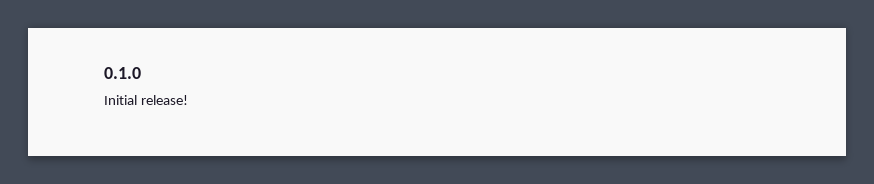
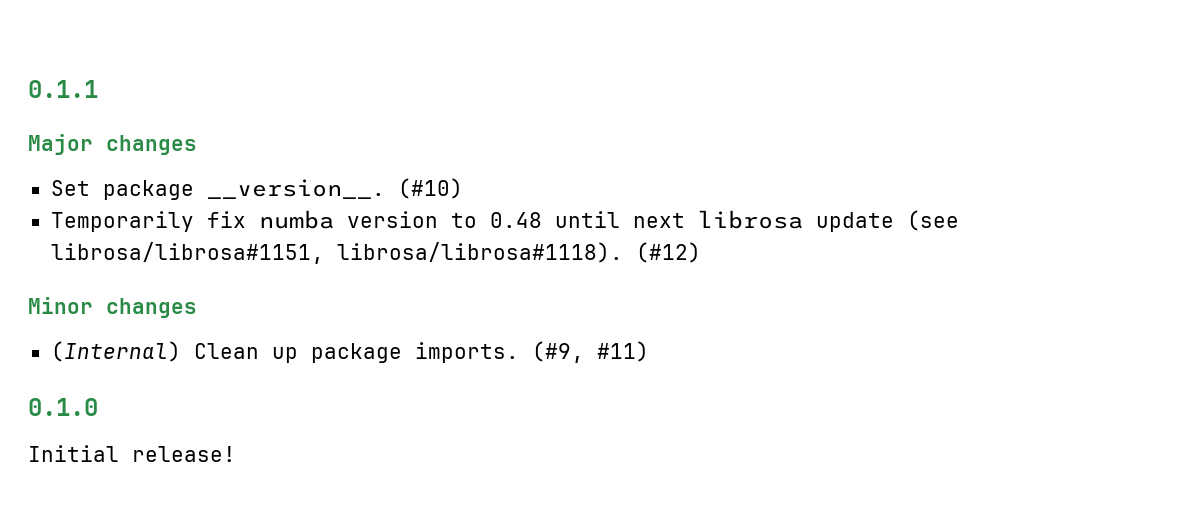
+ 0.1.1
+ Major changes
+ Set package __version__. (#10)
+ Temporarily fix numba version to 0.48 until next librosa update (see librosa/librosa#1151, librosa/librosa#1118). (#12)
+ Minor changes
+ (Internal) Clean up package imports. (#9, #11)

